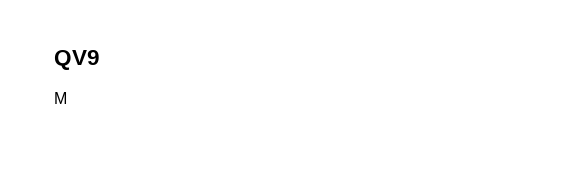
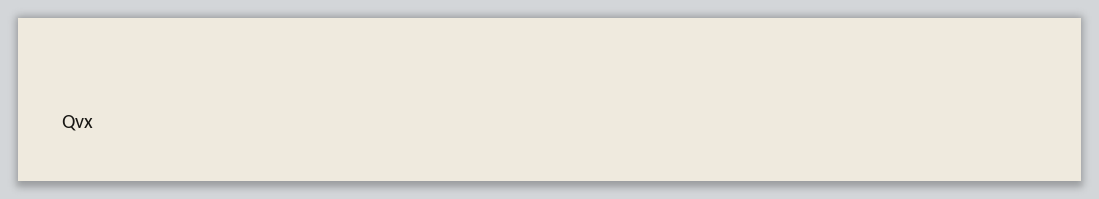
- QV9
- M
+ Qvx

